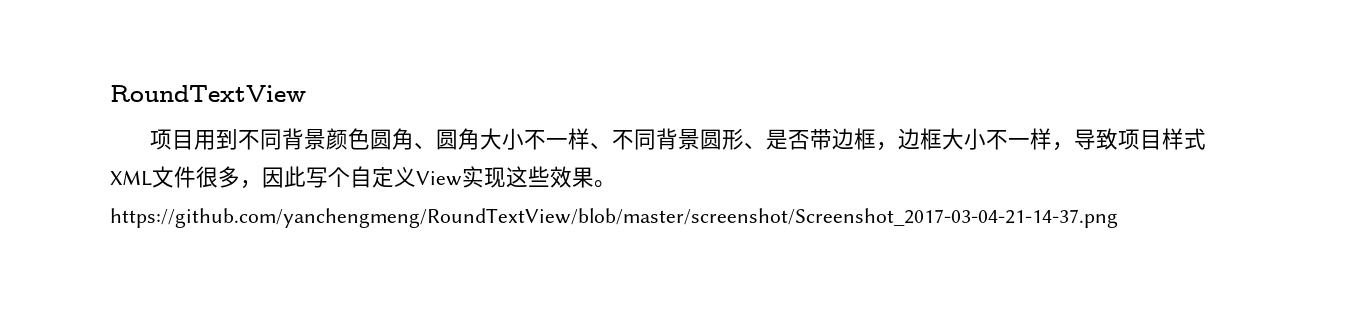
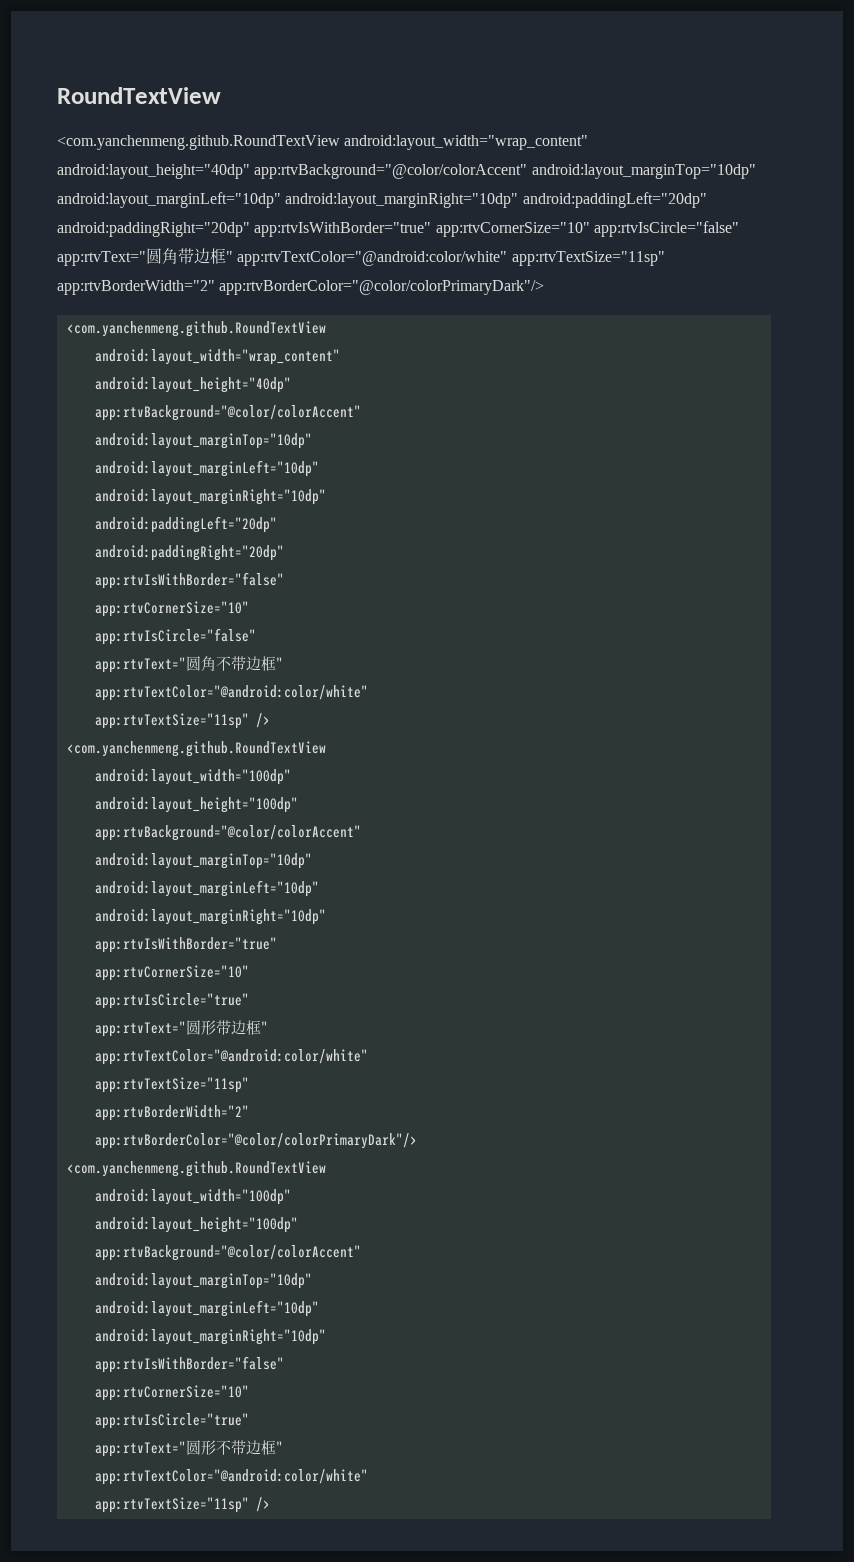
- 项目用到不同背景颜色圆角、圆角大小不一样、不同背景圆形、是否带边框，边框大小不一样，导致项目样式XML文件很多，因此写个自定义View实现这些效果。https://github.com/yanchengmeng/RoundTextView/blob/master/screenshot/Screenshot_2017-03-04-21-14-37.png
+ <com.yanchenmeng.github.RoundTextView android:layout_width="wrap_content" android:layout_height="40dp" app:rtvBackground="@color/colorAccent" android:layout_marginTop="10dp" android:layout_marginLeft="10dp" android:layout_marginRight="10dp" android:paddingLeft="20dp" android:paddingRight="20dp" app:rtvIsWithBorder="true" app:rtvCornerSize="10" app:rtvIsCircle="false" app:rtvText="圆角带边框" app:rtvTextColor="@android:color/white" app:rtvTextSize="11sp" app:rtvBorderWidth="2" app:rtvBorderColor="@color/colorPrimaryDark"/>
+ <com.yanchenmeng.github.RoundTextView
+ android:layout_width="wrap_content"
+ android:layout_height="40dp"
+ app:rtvBackground="@color/colorAccent"
+ android:layout_marginTop="10dp"
+ android:layout_marginLeft="10dp"
+ android:layout_marginRight="10dp"
+ android:paddingLeft="20dp"
+ android:paddingRight="20dp"
+ app:rtvIsWithBorder="false"
+ app:rtvCornerSize="10"
+ app:rtvIsCircle="false"
+ app:rtvText="圆角不带边框"
+ app:rtvTextColor="@android:color/white"
+ app:rtvTextSize="11sp" />
+ <com.yanchenmeng.github.RoundTextView
+ android:layout_width="100dp"
+ android:layout_height="100dp"
+ app:rtvBackground="@color/colorAccent"
+ android:layout_marginTop="10dp"
+ android:layout_marginLeft="10dp"
+ android:layout_marginRight="10dp"
+ app:rtvIsWithBorder="true"
+ app:rtvCornerSize="10"
+ app:rtvIsCircle="true"
+ app:rtvText="圆形带边框"
+ app:rtvTextColor="@android:color/white"
+ app:rtvTextSize="11sp"
+ app:rtvBorderWidth="2"
+ app:rtvBorderColor="@color/colorPrimaryDark"/>
+ <com.yanchenmeng.github.RoundTextView
+ android:layout_width="100dp"
+ android:layout_height="100dp"
+ app:rtvBackground="@color/colorAccent"
+ android:layout_marginTop="10dp"
+ android:layout_marginLeft="10dp"
+ android:layout_marginRight="10dp"
+ app:rtvIsWithBorder="false"
+ app:rtvCornerSize="10"
+ app:rtvIsCircle="true"
+ app:rtvText="圆形不带边框"
+ app:rtvTextColor="@android:color/white"
+ app:rtvTextSize="11sp" />

